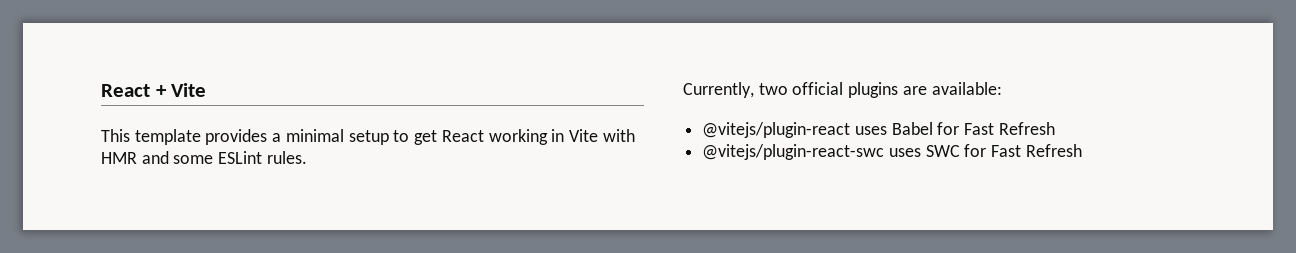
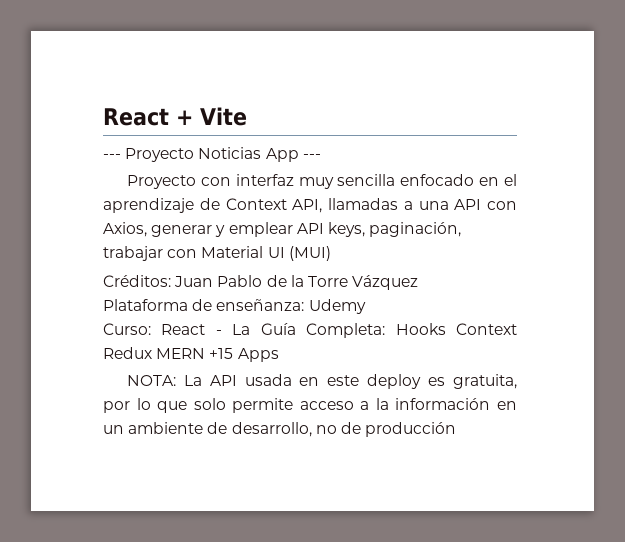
- This template provides a minimal setup to get React working in Vite with HMR and some ESLint rules.
- Currently, two official plugins are available:
- @vitejs/plugin-react uses Babel for Fast Refresh
- @vitejs/plugin-react-swc uses SWC for Fast Refresh
+ --- Proyecto Noticias App ---
+ Proyecto con interfaz muy sencilla enfocado en el aprendizaje de Context API, llamadas a una API con Axios, generar y emplear API keys, paginación, trabajar con Material UI (MUI)
+ Créditos: Juan Pablo de la Torre Vázquez
+ Plataforma de enseñanza: Udemy
+ Curso: React - La Guía Completa: Hooks Context Redux MERN +15 Apps
+ NOTA: La API usada en este deploy es gratuita, por lo que solo permite acceso a la información en un ambiente de desarrollo, no de producción

